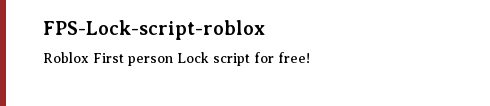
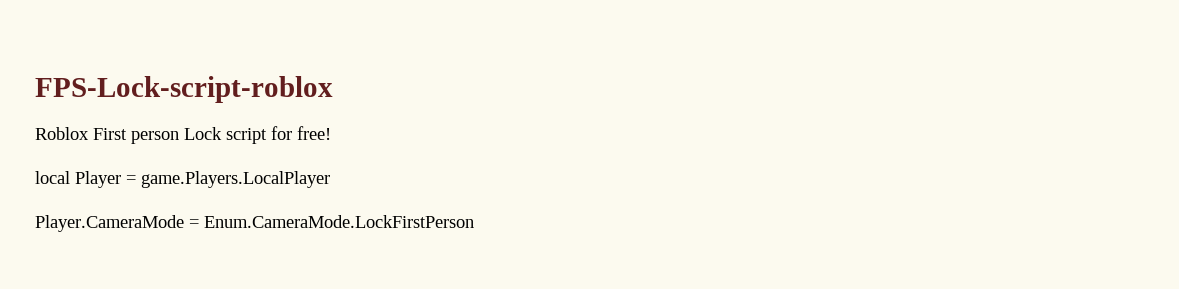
+ local Player = game.Players.LocalPlayer
+ Player.CameraMode = Enum.CameraMode.LockFirstPerson

